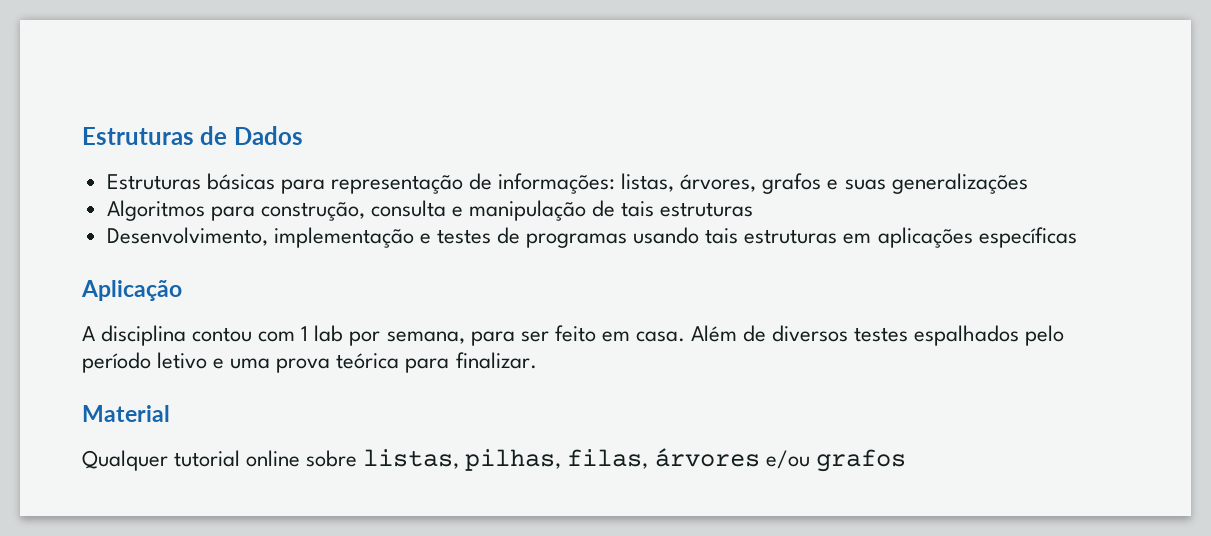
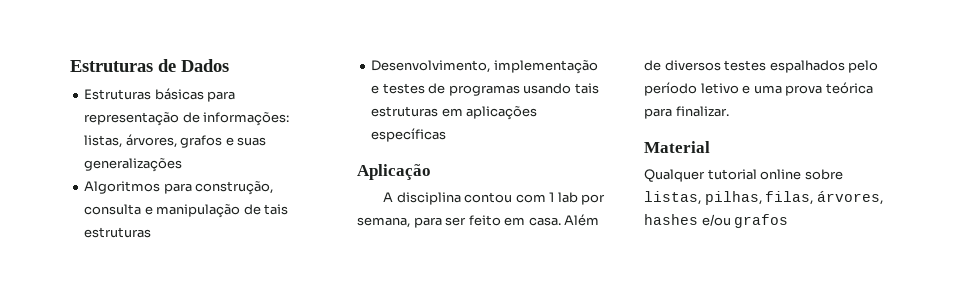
- Qualquer tutorial online sobre listas, pilhas, filas, árvores e/ou grafos
+ Qualquer tutorial online sobre listas, pilhas, filas, árvores, hashes e/ou grafos

